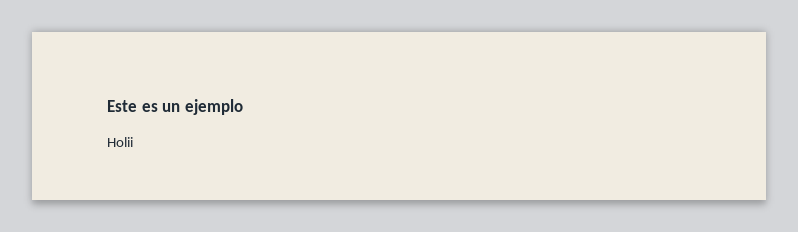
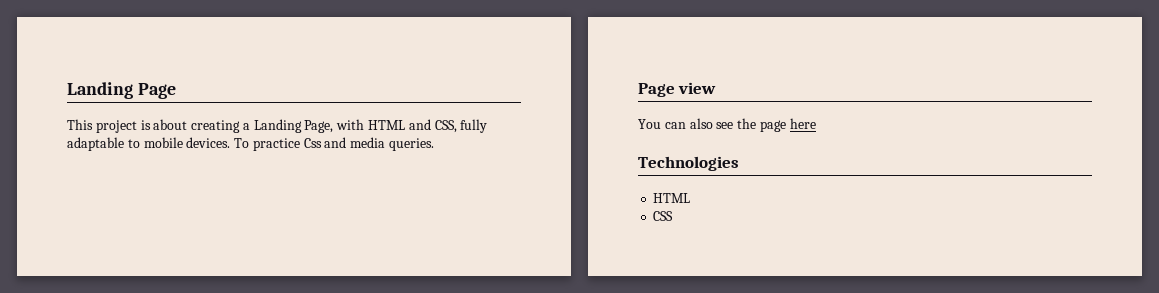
- Este es un ejemplo
- Holii
+ Landing Page
+ This project is about creating a Landing Page, with HTML and CSS, fully adaptable to mobile devices. To practice Css and media queries.
+ Page view
+ You can also see the page here
+ Technologies
+ HTML
+ CSS

